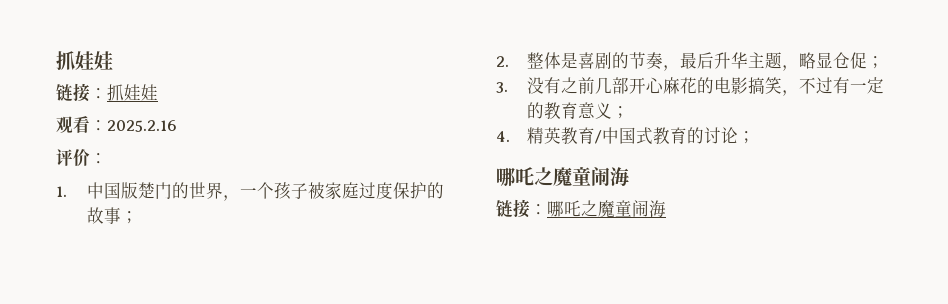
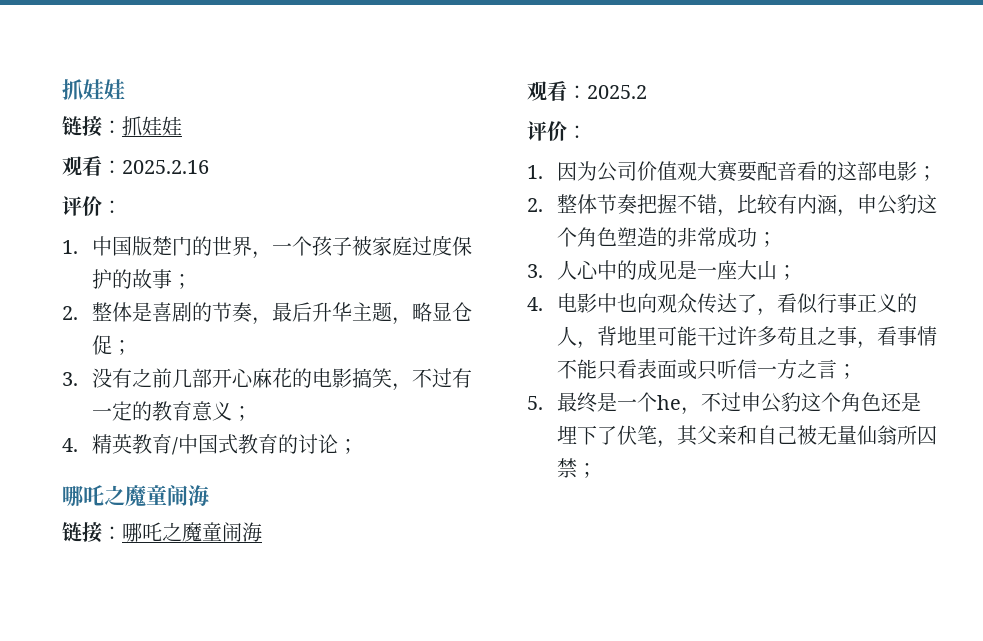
+ 观看：2025.2
+ 评价：
+ 1.因为公司价值观大赛要配音看的这部电影；
+ 2.整体节奏把握不错，比较有内涵，申公豹这个角色塑造的非常成功；
+ 3.人心中的成见是一座大山；
+ 4.电影中也向观众传达了，看似行事正义的人，背地里可能干过许多苟且之事，看事情不能只看表面或只听信一方之言；
+ 5.最终是一个he，不过申公豹这个角色还是埋下了伏笔，其父亲和自己被无量仙翁所囚禁；

